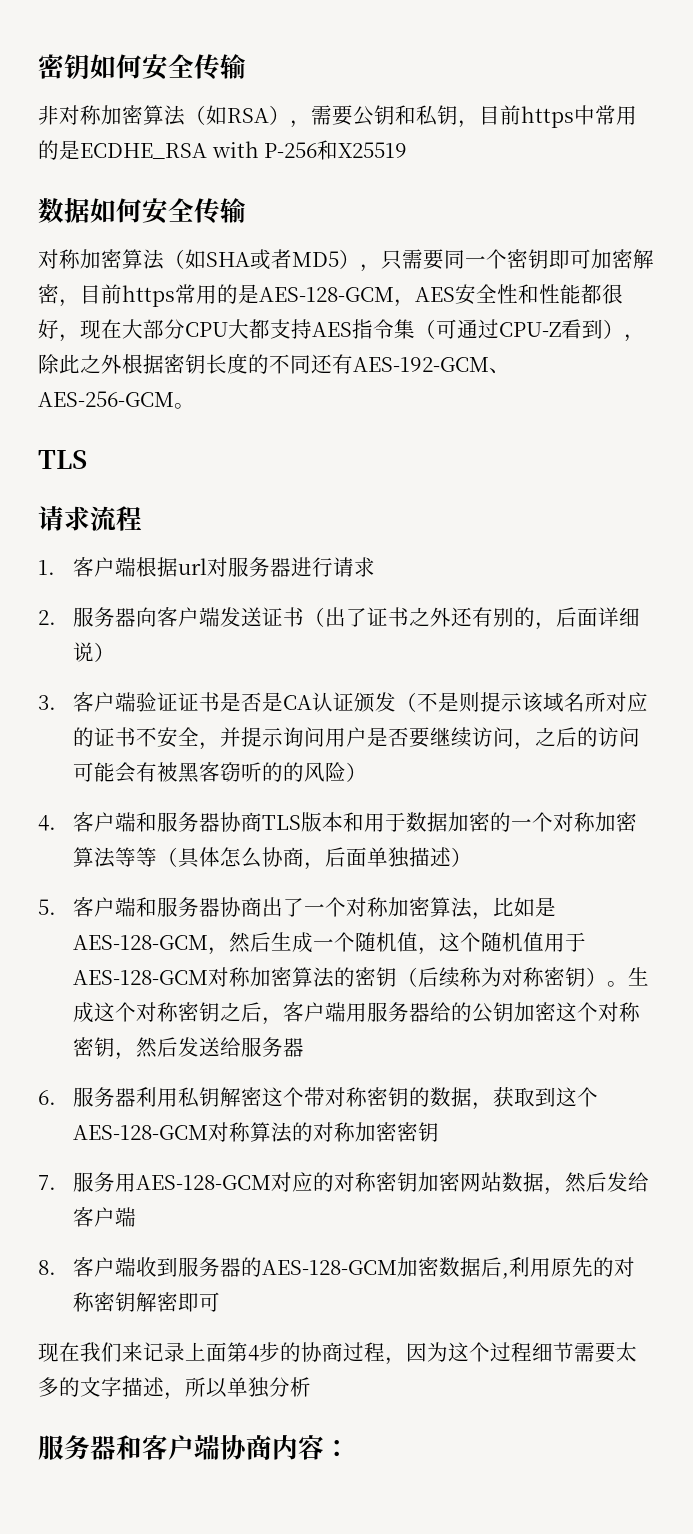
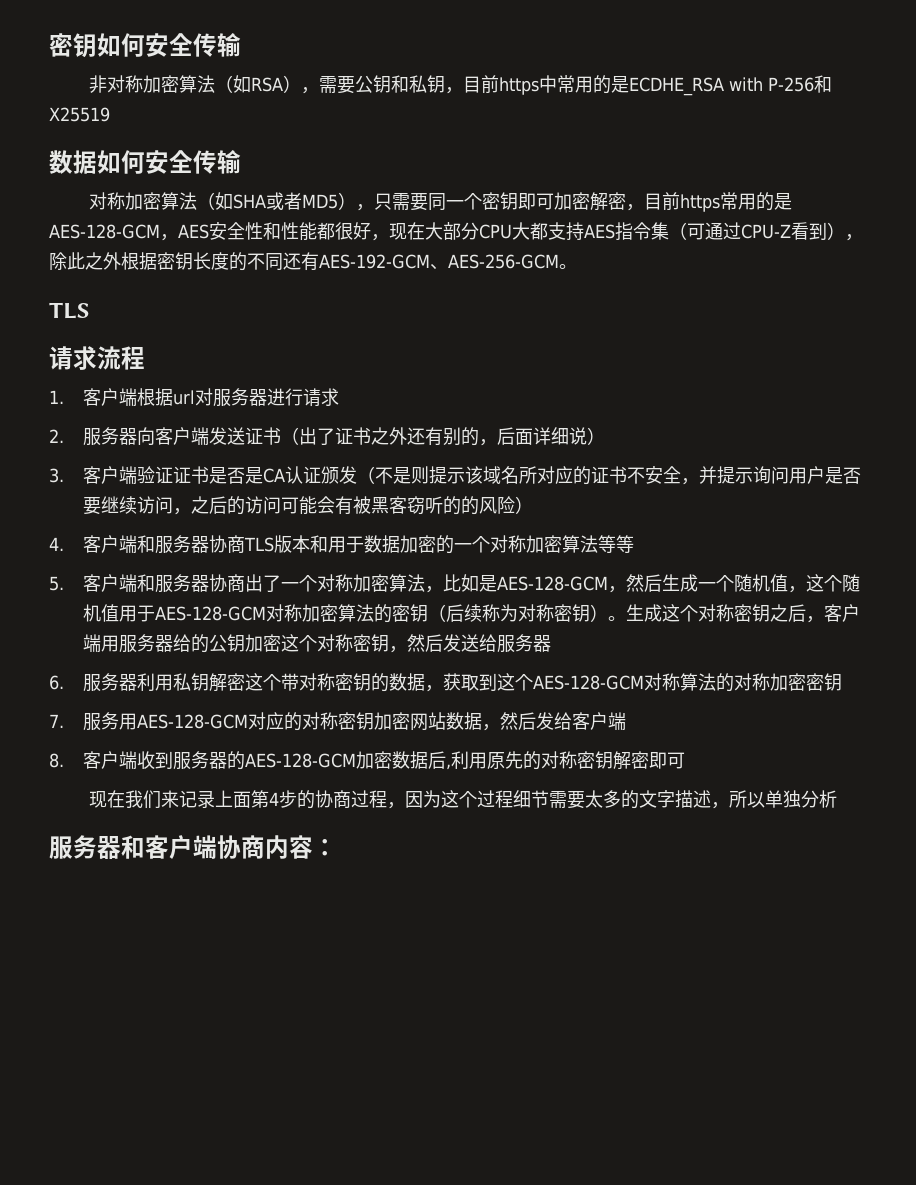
- 4.客户端和服务器协商TLS版本和用于数据加密的一个对称加密算法等等（具体怎么协商，后面单独描述）
+ 4.客户端和服务器协商TLS版本和用于数据加密的一个对称加密算法等等

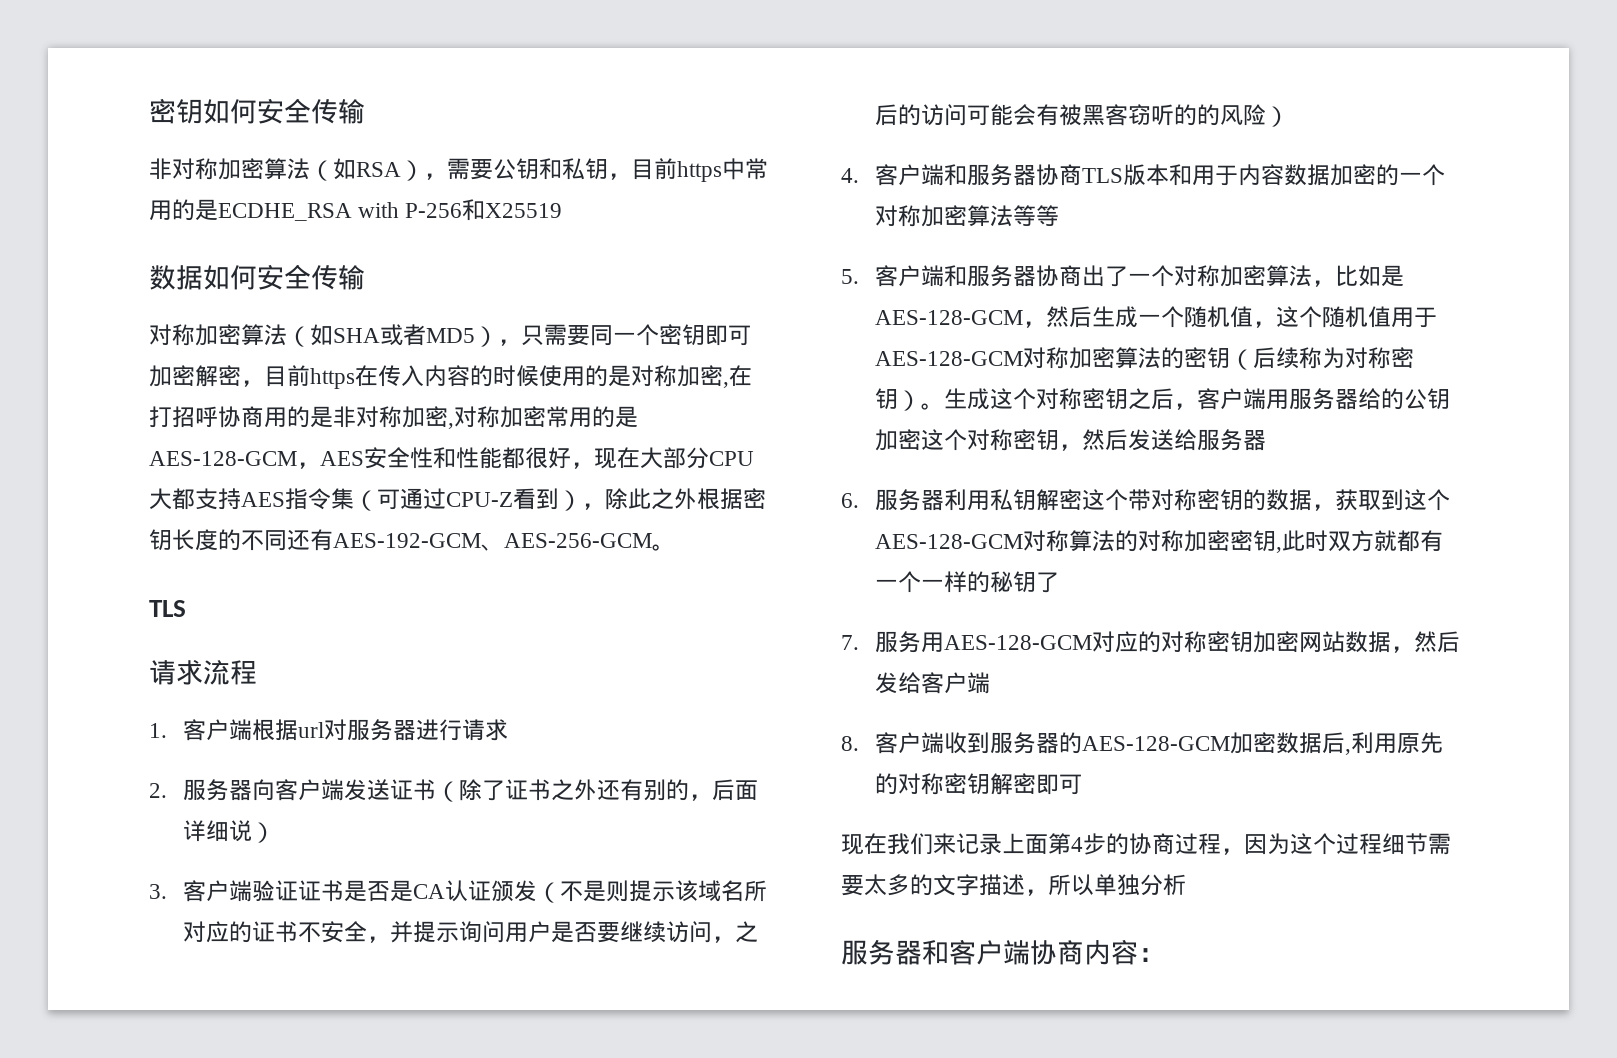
- 对称加密算法（如SHA或者MD5），只需要同一个密钥即可加密解密，目前https常用的是AES-128-GCM，AES安全性和性能都很好，现在大部分CPU大都支持AES指令集（可通过CPU-Z看到），除此之外根据密钥长度的不同还有AES-192-GCM、AES-256-GCM。
+ 对称加密算法（如SHA或者MD5），只需要同一个密钥即可加密解密，目前https在传入内容的时候使用的是对称加密,在打招呼协商用的是非对称加密,对称加密常用的是AES-128-GCM，AES安全性和性能都很好，现在大部分CPU大都支持AES指令集（可通过CPU-Z看到），除此之外根据密钥长度的不同还有AES-192-GCM、AES-256-GCM。
- 2.服务器向客户端发送证书（出了证书之外还有别的，后面详细说）
+ 2.服务器向客户端发送证书（除了证书之外还有别的，后面详细说）
- 4.客户端和服务器协商TLS版本和用于数据加密的一个对称加密算法等等
+ 4.客户端和服务器协商TLS版本和用于内容数据加密的一个对称加密算法等等
- 6.服务器利用私钥解密这个带对称密钥的数据，获取到这个AES-128-GCM对称算法的对称加密密钥
+ 6.服务器利用私钥解密这个带对称密钥的数据，获取到这个AES-128-GCM对称算法的对称加密密钥,此时双方就都有一个一样的秘钥了

